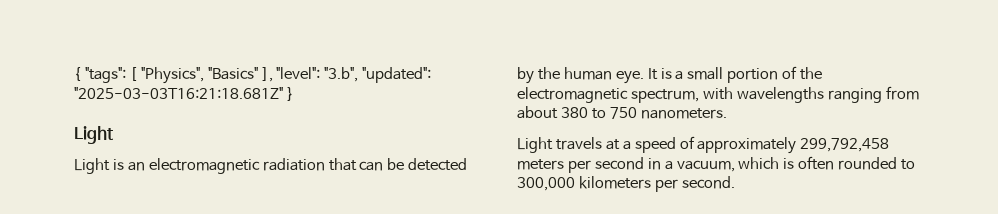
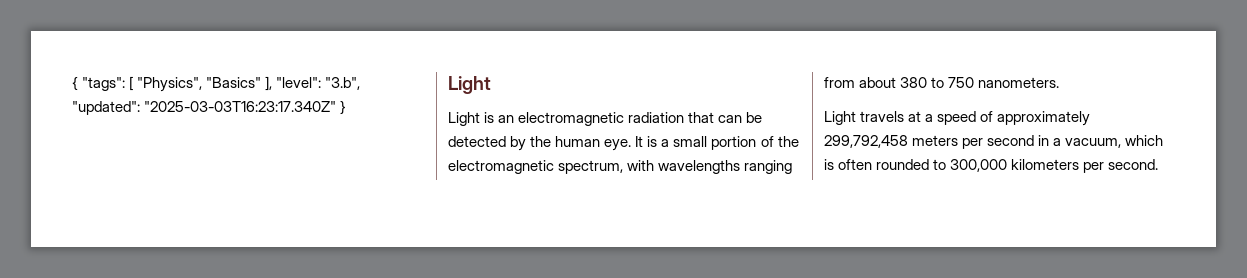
- { "tags": [ "Physics", "Basics" ], "level": "3.b", "updated": "2025-03-03T16:21:18.681Z" }
+ { "tags": [ "Physics", "Basics" ], "level": "3.b", "updated": "2025-03-03T16:23:17.340Z" }

